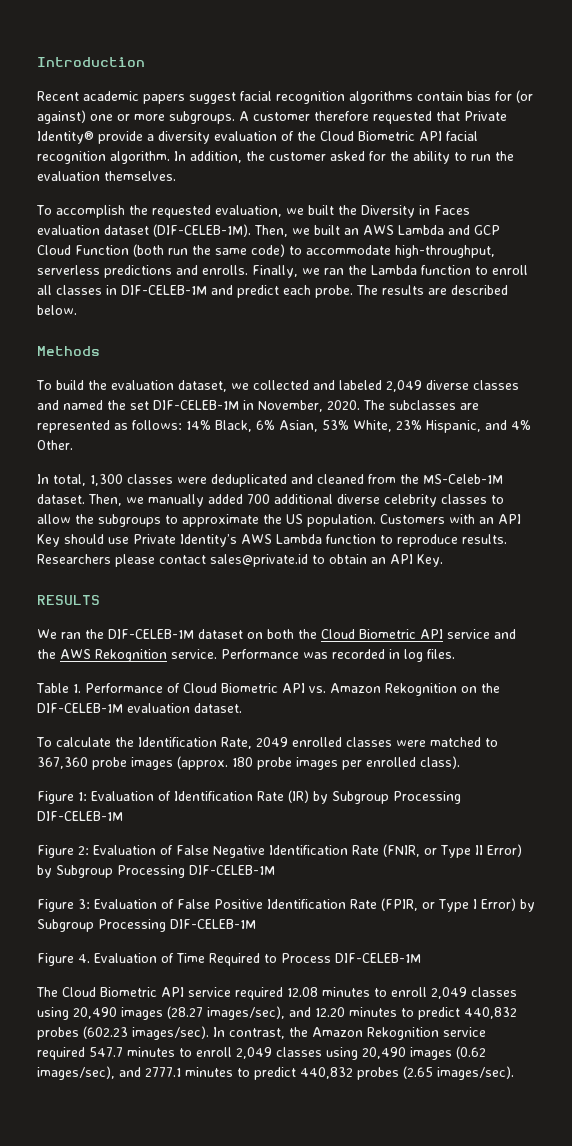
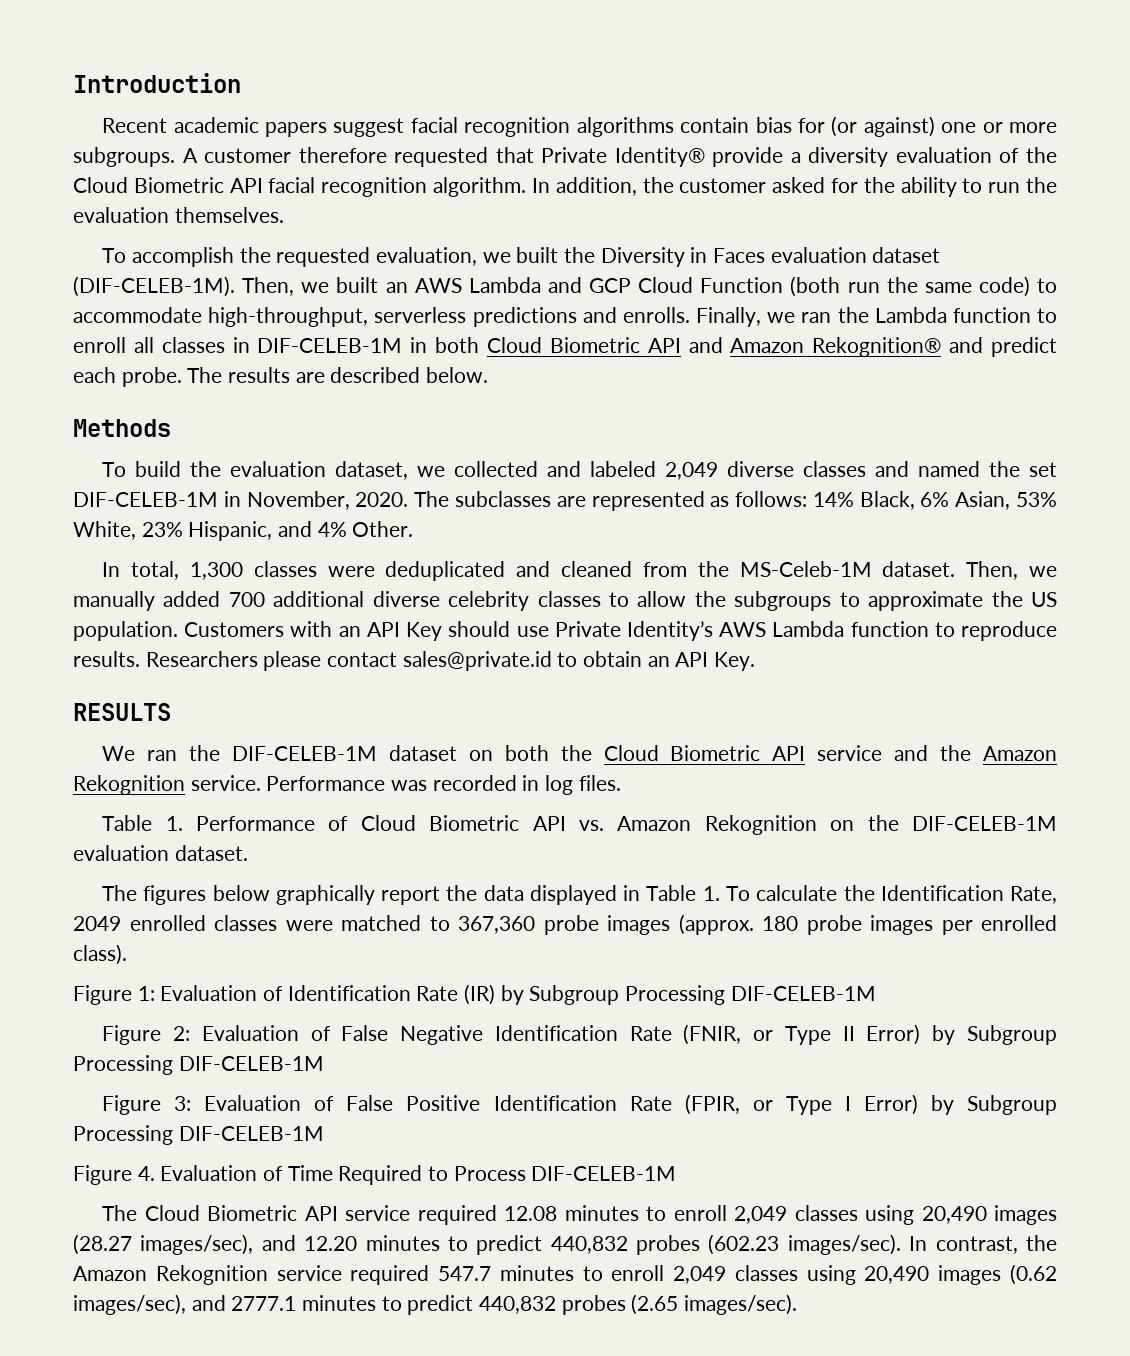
- Finally, we ran the Lambda function to enroll all classes in DIF-CELEB-1M and predict each probe.
+ Finally, we ran the Lambda function to enroll all classes in DIF-CELEB-1M in both Cloud Biometric API and Amazon Rekognition® and predict each probe.
- We ran the DIF-CELEB-1M dataset on both the Cloud Biometric API service and the AWS Rekognition service.
+ We ran the DIF-CELEB-1M dataset on both the Cloud Biometric API service and the Amazon Rekognition service.
- To calculate the Identification Rate, 2049 enrolled classes were matched to 367,360 probe images (approx. 180 probe images per enrolled class).
+ The figures below graphically report the data displayed in Table 1. To calculate the Identification Rate, 2049 enrolled classes were matched to 367,360 probe images (approx. 180 probe images per enrolled class).

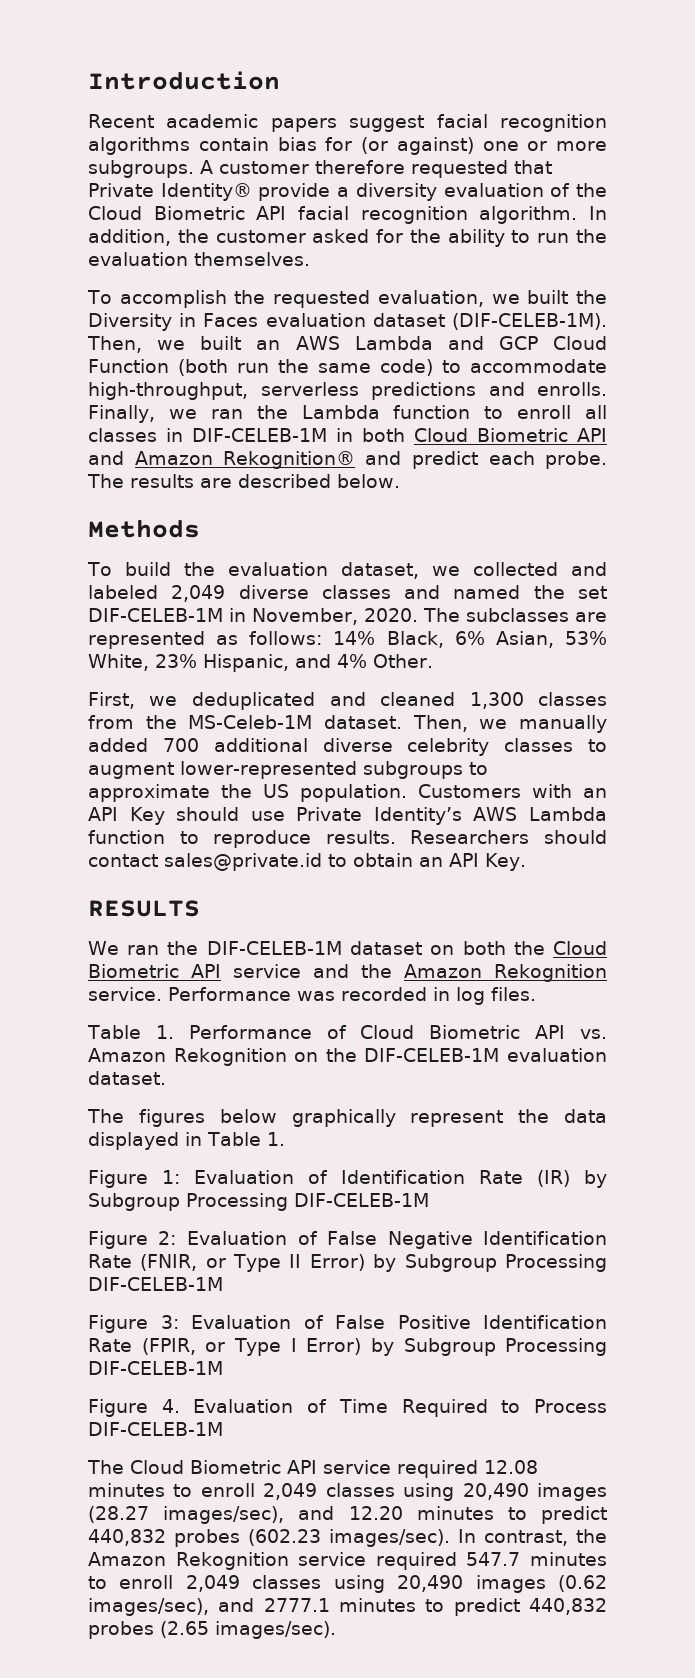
- In total, 1,300 classes were deduplicated and cleaned from the MS-Celeb-1M dataset.
+ First, we deduplicated and cleaned 1,300 classes from the MS-Celeb-1M dataset.
- Then, we manually added 700 additional diverse celebrity classes to allow the subgroups to approximate the US population.
+ Then, we manually added 700 additional diverse celebrity classes to augment lower-represented subgroups to approximate the US population.
- Researchers please contact sales@private.id to obtain an API Key.
+ Researchers should contact sales@private.id to obtain an API Key.
- The figures below graphically report the data displayed in Table 1. To calculate the Identification Rate, 2049 enrolled classes were matched to 367,360 probe images (approx. 180 probe images per enrolled class).
+ The figures below graphically represent the data displayed in Table 1.

